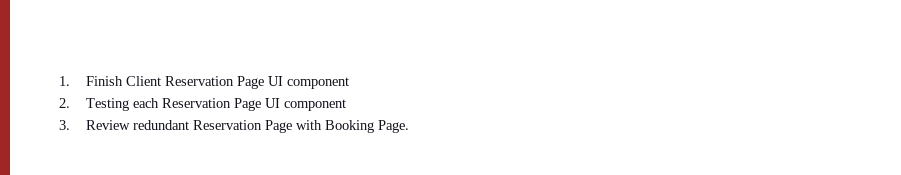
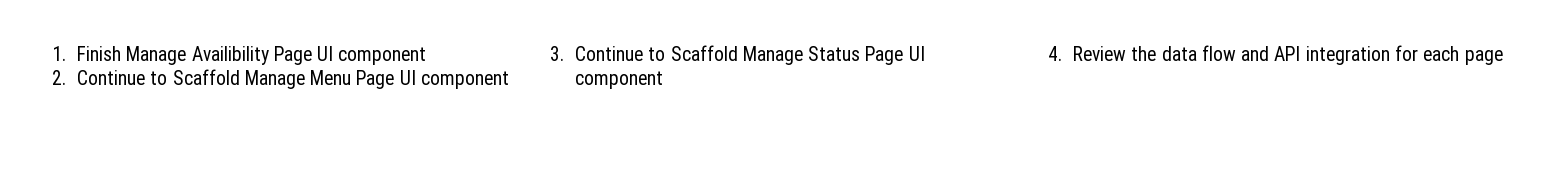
- 1. Finish Client Reservation Page UI component
+ 1. Finish Manage Availibility Page UI component
- 2. Testing each Reservation Page UI component
- 3. Review redundant Reservation Page with Booking Page.
+ 2. Continue to Scaffold Manage Menu Page UI component
+ 3. Continue to Scaffold Manage Status Page UI component
+ 4. Review the data flow and API integration for each page

